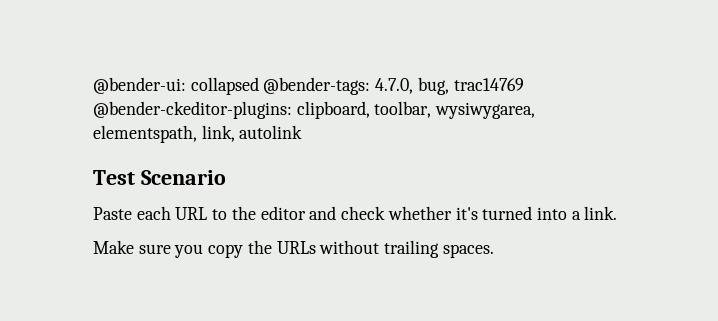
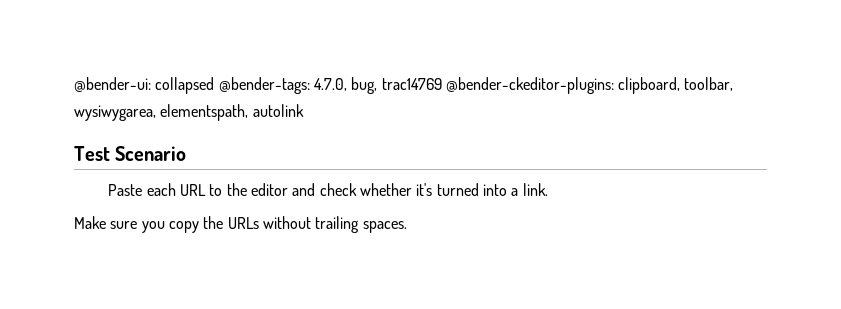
- @bender-ui: collapsed @bender-tags: 4.7.0, bug, trac14769 @bender-ckeditor-plugins: clipboard, toolbar, wysiwygarea, elementspath, link, autolink
+ @bender-ui: collapsed @bender-tags: 4.7.0, bug, trac14769 @bender-ckeditor-plugins: clipboard, toolbar, wysiwygarea, elementspath, autolink

